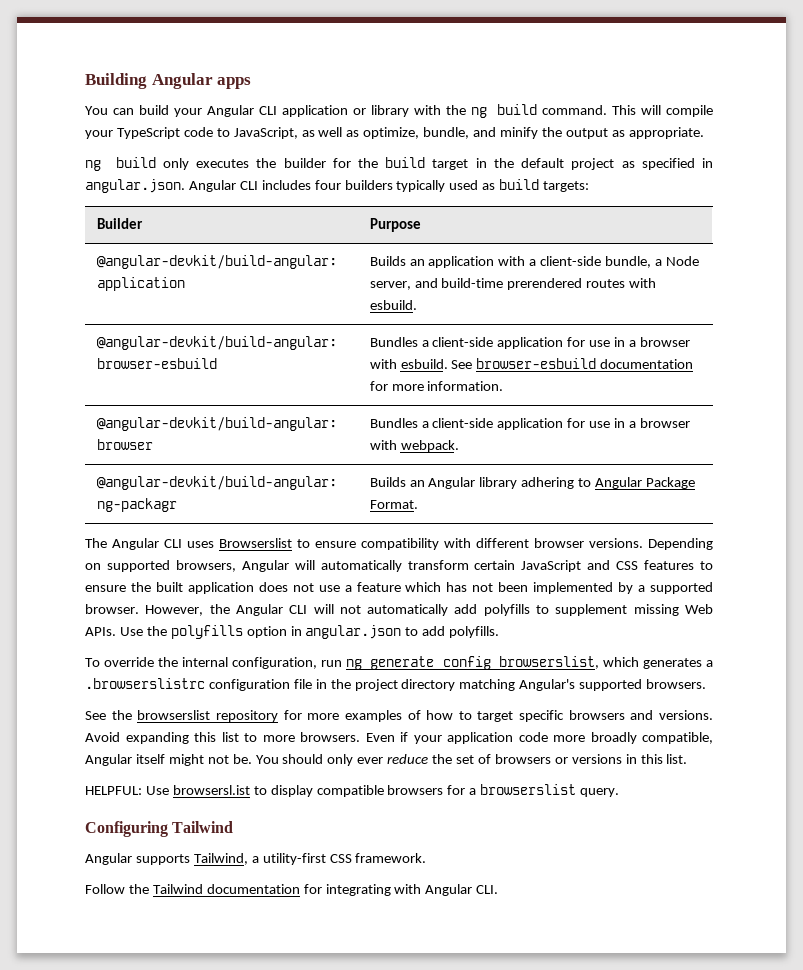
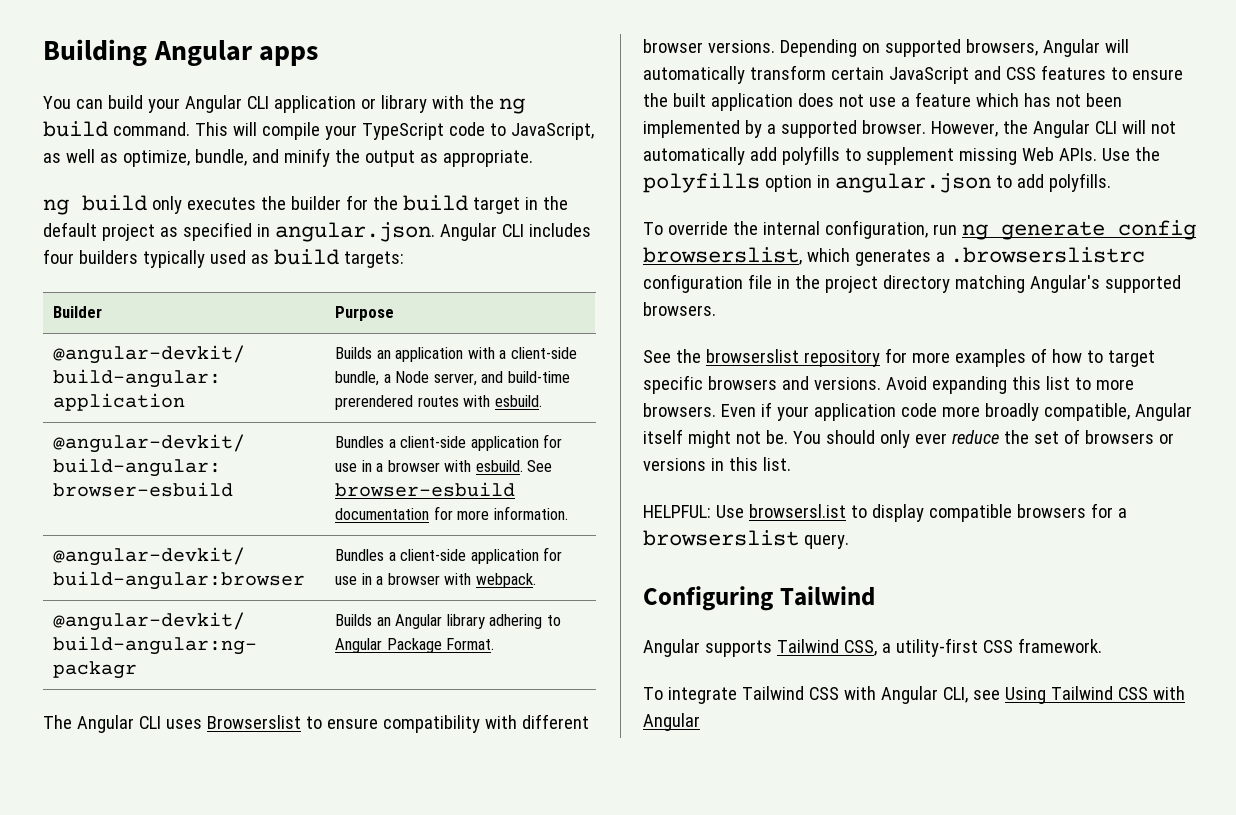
- Angular supports Tailwind, a utility-first CSS framework.
+ Angular supports Tailwind CSS, a utility-first CSS framework.
- Follow the Tailwind documentation for integrating with Angular CLI.
+ To integrate Tailwind CSS with Angular CLI, see Using Tailwind CSS with Angular

